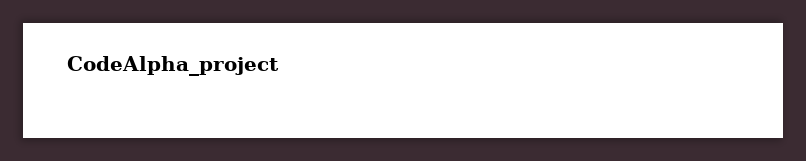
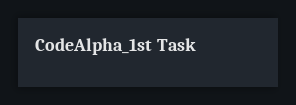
- CodeAlpha_project
+ CodeAlpha_1st Task

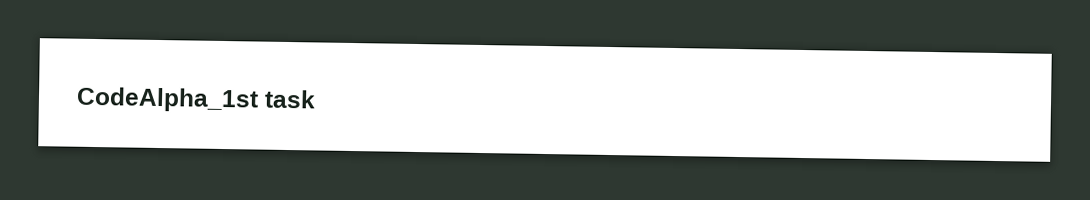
- CodeAlpha_1st Task
+ CodeAlpha_1st task

